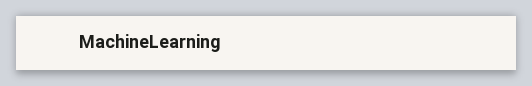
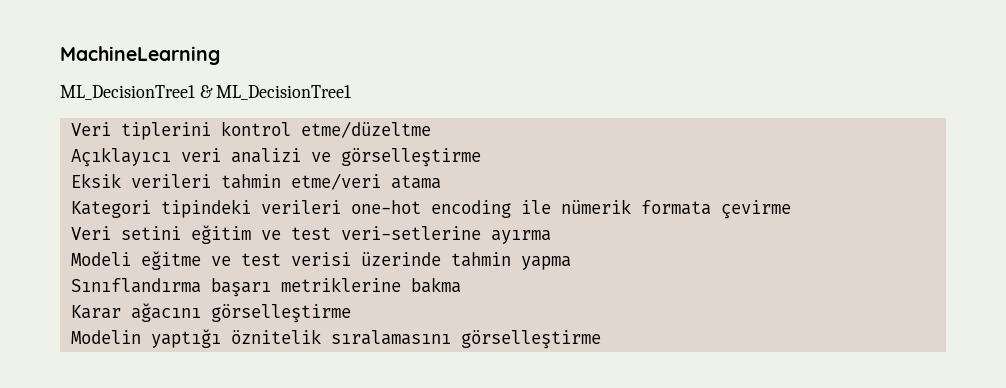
+ ML_DecisionTree1 & ML_DecisionTree1
+ Veri tiplerini kontrol etme/düzeltme
+ Açıklayıcı veri analizi ve görselleştirme
+ Eksik verileri tahmin etme/veri atama
+ Kategori tipindeki verileri one-hot encoding ile nümerik formata çevirme
+ Veri setini eğitim ve test veri-setlerine ayırma
+ Modeli eğitme ve test verisi üzerinde tahmin yapma
+ Sınıflandırma başarı metriklerine bakma
+ Karar ağacını görselleştirme
+ Modelin yaptığı öznitelik sıralamasını görselleştirme

